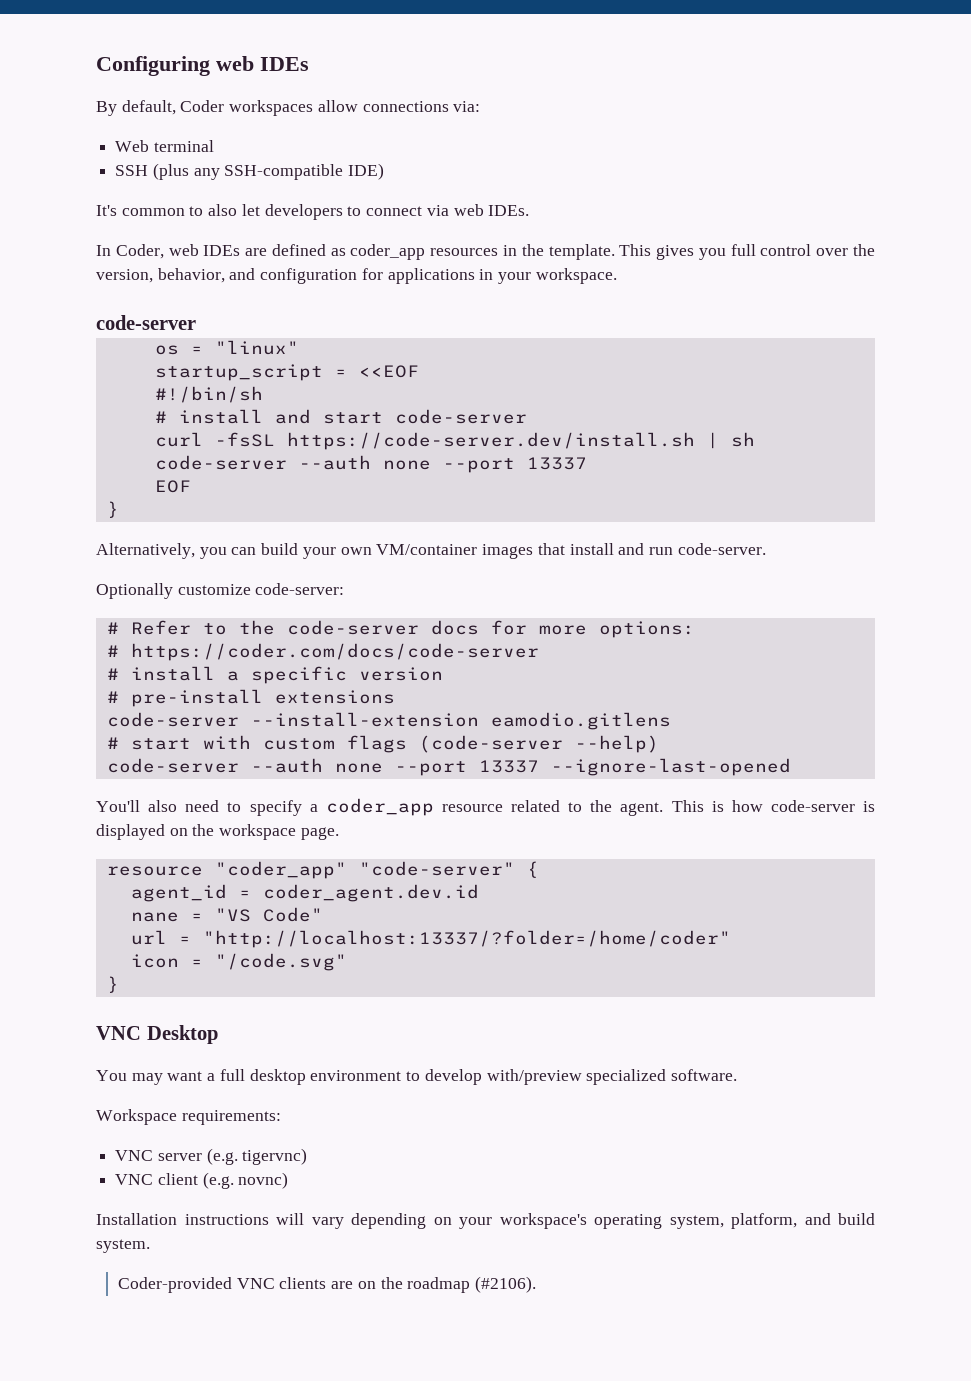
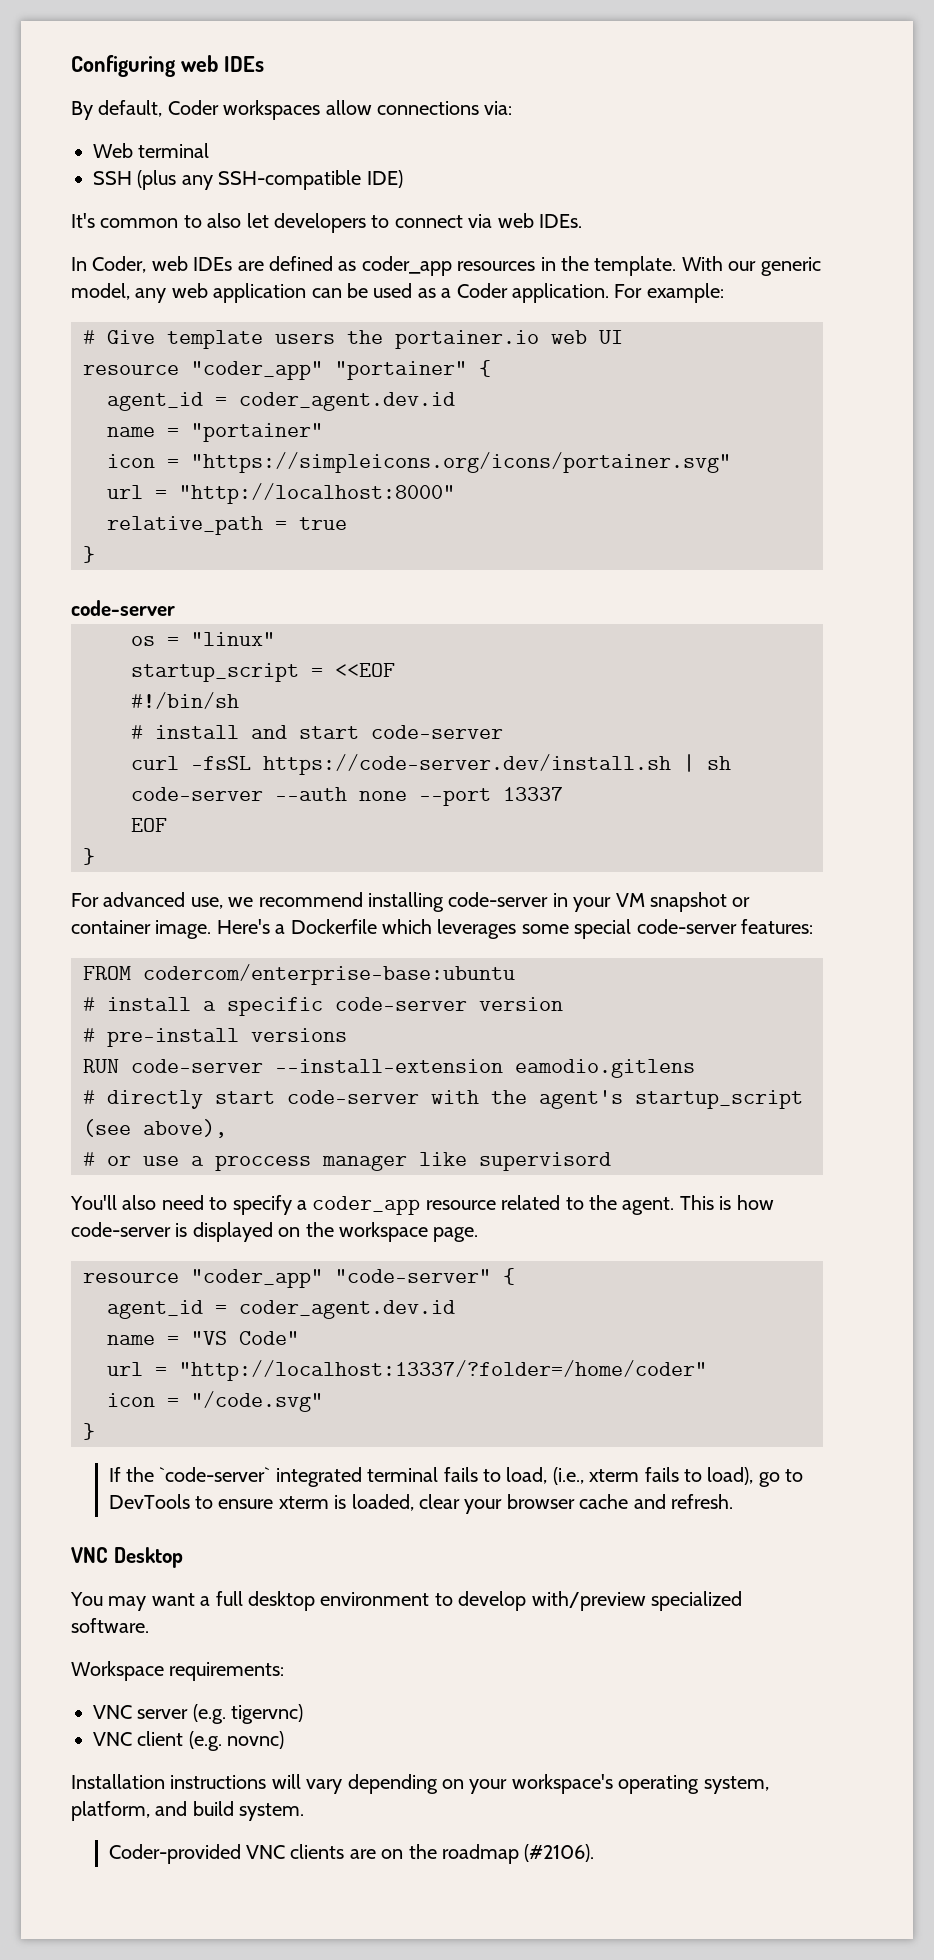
- This gives you full control over the version, behavior, and configuration for applications in your workspace.
+ With our generic model, any web application can be used as a Coder application. For example:
+ # Give template users the portainer.io web UI
+ resource "coder_app" "portainer" {
+ agent_id = coder_agent.dev.id
+ name = "portainer"
+ icon = "https://simpleicons.org/icons/portainer.svg"
+ url = "http://localhost:8000"
+ relative_path = true
+ }
- Alternatively, you can build your own VM/container images that install and run code-server.
- Optionally customize code-server:
- # Refer to the code-server docs for more options:
- # https://coder.com/docs/code-server
+ For advanced use, we recommend installing code-server in your VM snapshot or container image. Here's a Dockerfile which leverages some special code-server features:
+ FROM codercom/enterprise-base:ubuntu
- # install a specific version
+ # install a specific code-server version
- # pre-install extensions
- code-server --install-extension eamodio.gitlens
+ # pre-install versions
+ RUN code-server --install-extension eamodio.gitlens
- # start with custom flags (code-server --help)
- code-server --auth none --port 13337 --ignore-last-opened
+ # directly start code-server with the agent's startup_script (see above),
+ # or use a proccess manager like supervisord
- nane = "VS Code"
+ name = "VS Code"
+ If the `code-server` integrated terminal fails to load, (i.e., xterm fails to load), go to DevTools to ensure xterm is loaded, clear your browser cache and refresh.

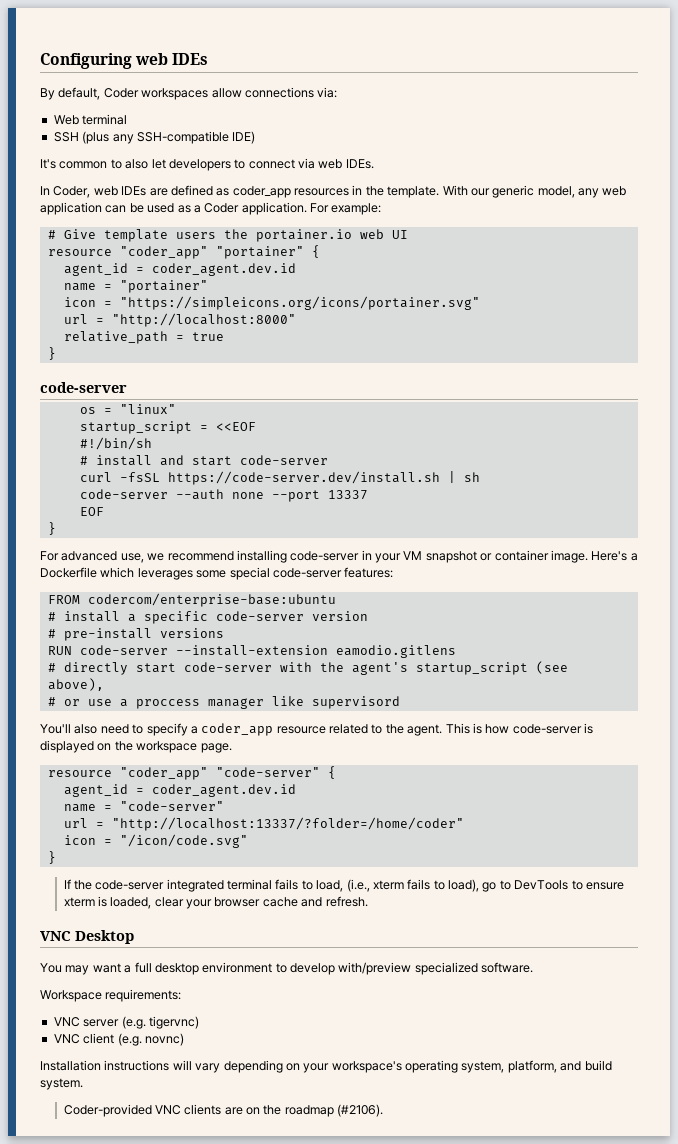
- name = "VS Code"
+ name = "code-server"
- icon = "/code.svg"
+ icon = "/icon/code.svg"
- If the `code-server` integrated terminal fails to load, (i.e., xterm fails to load), go to DevTools to ensure xterm is loaded, clear your browser cache and refresh.
+ If the code-server integrated terminal fails to load, (i.e., xterm fails to load), go to DevTools to ensure xterm is loaded, clear your browser cache and refresh.

